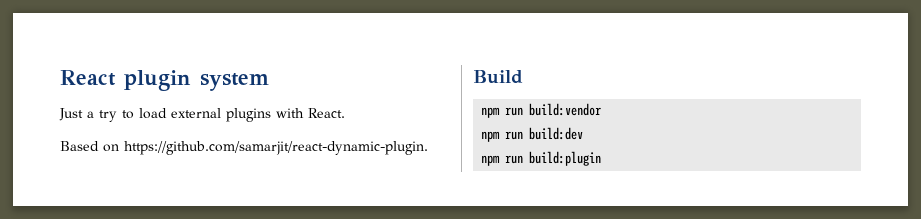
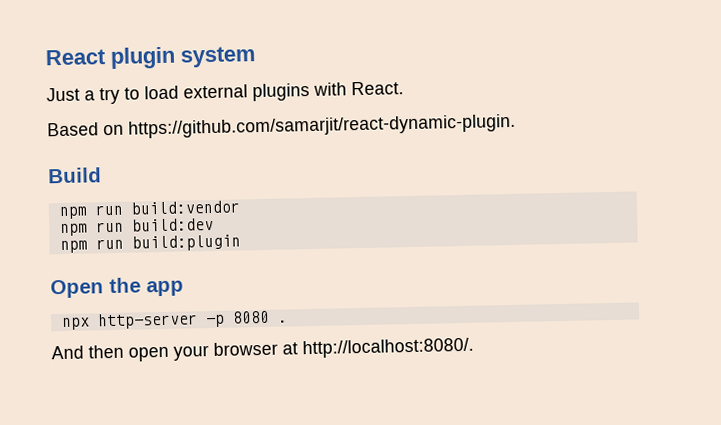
+ Open the app
+ npx http-server -p 8080 .
+ And then open your browser at http://localhost:8080/.

